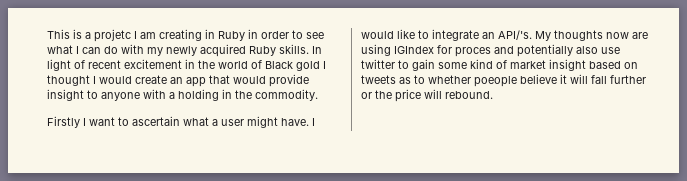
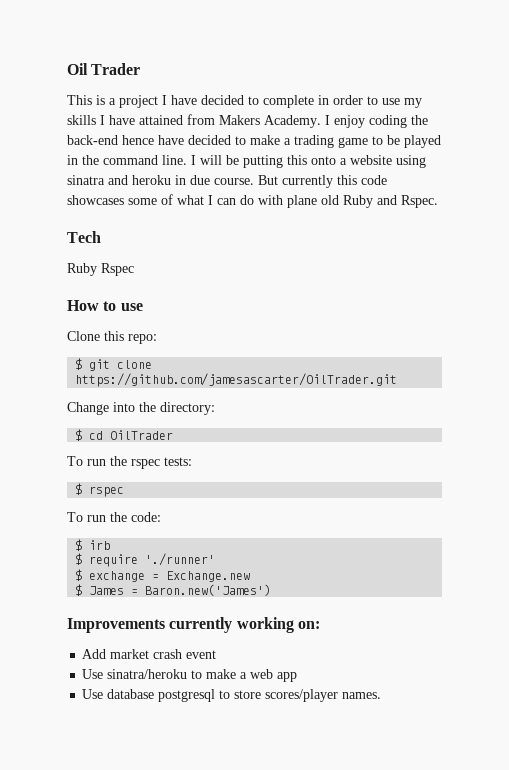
+ Oil Trader
- This is a projetc I am creating in Ruby in order to see what I can do with my newly acquired Ruby skills. In light of recent excitement in the world of Black gold I thought I would create an app that would provide insight to anyone with a holding in the commodity.
- Firstly I want to ascertain what a user might have. I would like to integrate an API/'s. My thoughts now are using IGIndex for proces and potentially also use twitter to gain some kind of market insight based on tweets as to whether poeople believe it will fall further or the price will rebound.
+ This is a project I have decided to complete in order to use my skills I have attained from Makers Academy. I enjoy coding the back-end hence have decided to make a trading game to be played in the command line. I will be putting this onto a website using sinatra and heroku in due course. But currently this code showcases some of what I can do with plane old Ruby and Rspec.
+ Tech
+ Ruby Rspec
+ How to use
+ Clone this repo:
+ $ git clone https://github.com/jamesascarter/OilTrader.git
+ Change into the directory:
+ $ cd OilTrader
+ To run the rspec tests:
+ $ rspec
+ To run the code:
+ $ irb
+ $ require './runner'
+ $ exchange = Exchange.new
+ $ James = Baron.new('James')
+ Improvements currently working on:
+ Add market crash event
+ Use sinatra/heroku to make a web app
+ Use database postgresql to store scores/player names.

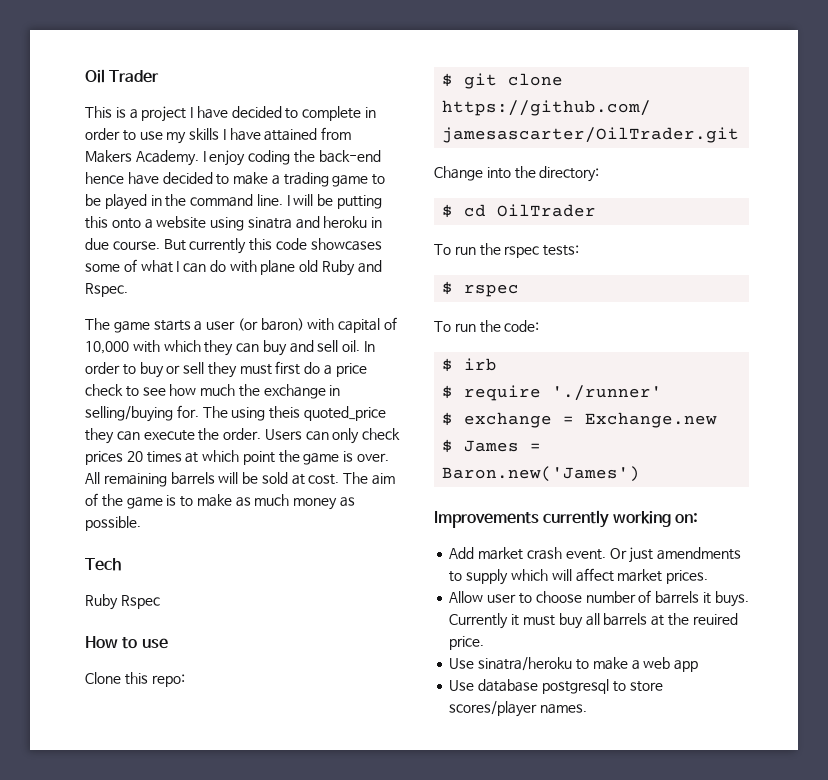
+ The game starts a user (or baron) with capital of 10,000 with which they can buy and sell oil. In order to buy or sell they must first do a price check to see how much the exchange in selling/buying for. The using theis quoted_price they can execute the order. Users can only check prices 20 times at which point the game is over. All remaining barrels will be sold at cost. The aim of the game is to make as much money as possible.
- Add market crash event
+ Add market crash event. Or just amendments to supply which will affect market prices.
+ Allow user to choose number of barrels it buys. Currently it must buy all barrels at the reuired price.

